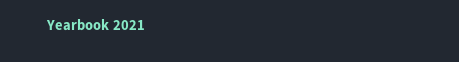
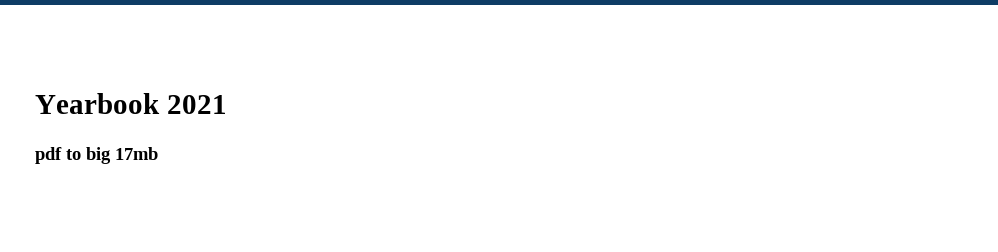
+ pdf to big 17mb

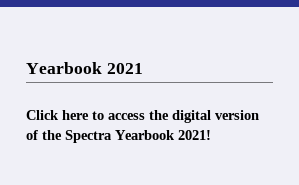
- pdf to big 17mb
+ Click here to access the digital version of the Spectra Yearbook 2021!

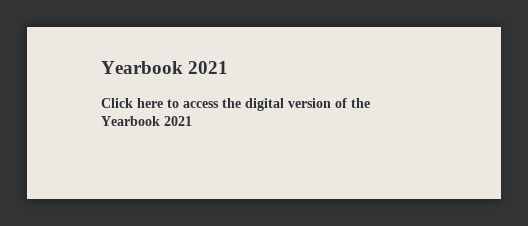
- Click here to access the digital version of the Spectra Yearbook 2021!
+ Click here to access the digital version of the Yearbook 2021

